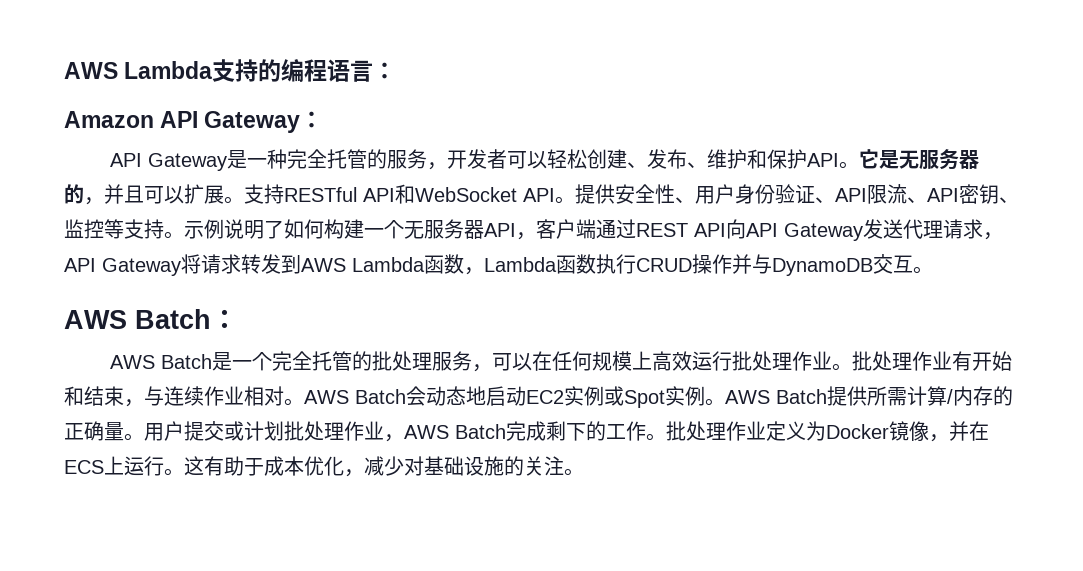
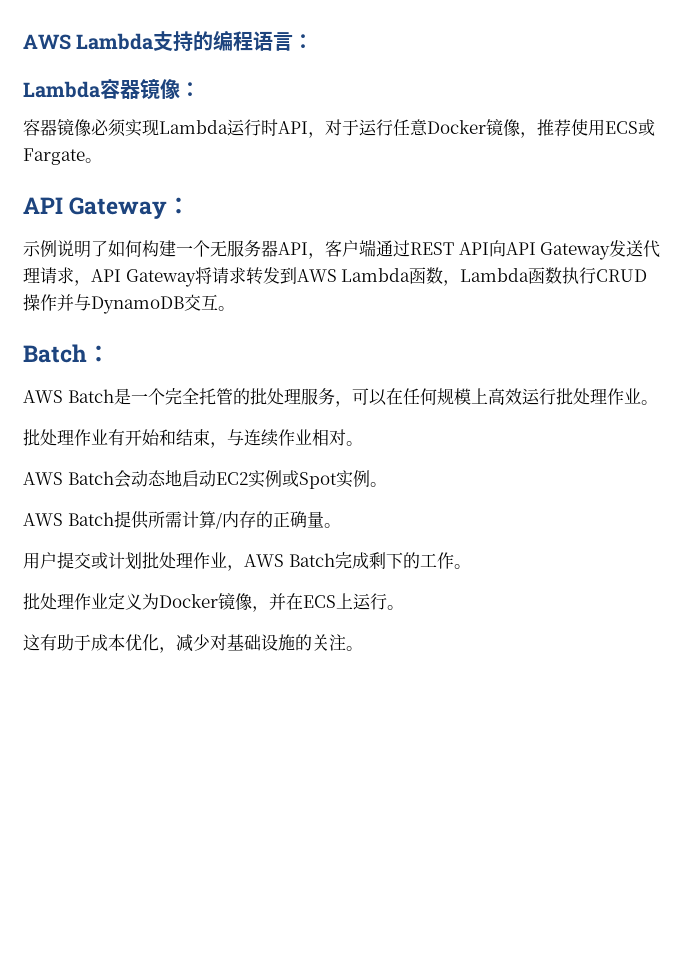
- Amazon API Gateway：
- API Gateway是一种完全托管的服务，开发者可以轻松创建、发布、维护和保护API。它是无服务器的，并且可以扩展。支持RESTful API和WebSocket API。提供安全性、用户身份验证、API限流、API密钥、监控等支持。示例说明了如何构建一个无服务器API，客户端通过REST API向API Gateway发送代理请求，API Gateway将请求转发到AWS Lambda函数，Lambda函数执行CRUD操作并与DynamoDB交互。
+ Lambda容器镜像：
+ 容器镜像必须实现Lambda运行时API，对于运行任意Docker镜像，推荐使用ECS或Fargate。
+ API Gateway：
+ 示例说明了如何构建一个无服务器API，客户端通过REST API向API Gateway发送代理请求，API Gateway将请求转发到AWS Lambda函数，Lambda函数执行CRUD操作并与DynamoDB交互。
- AWS Batch：
+ Batch：
- AWS Batch是一个完全托管的批处理服务，可以在任何规模上高效运行批处理作业。批处理作业有开始和结束，与连续作业相对。AWS Batch会动态地启动EC2实例或Spot实例。AWS Batch提供所需计算/内存的正确量。用户提交或计划批处理作业，AWS Batch完成剩下的工作。批处理作业定义为Docker镜像，并在ECS上运行。这有助于成本优化，减少对基础设施的关注。
+ AWS Batch是一个完全托管的批处理服务，可以在任何规模上高效运行批处理作业。
+ 批处理作业有开始和结束，与连续作业相对。
+ AWS Batch会动态地启动EC2实例或Spot实例。
+ AWS Batch提供所需计算/内存的正确量。
+ 用户提交或计划批处理作业，AWS Batch完成剩下的工作。
+ 批处理作业定义为Docker镜像，并在ECS上运行。
+ 这有助于成本优化，减少对基础设施的关注。

